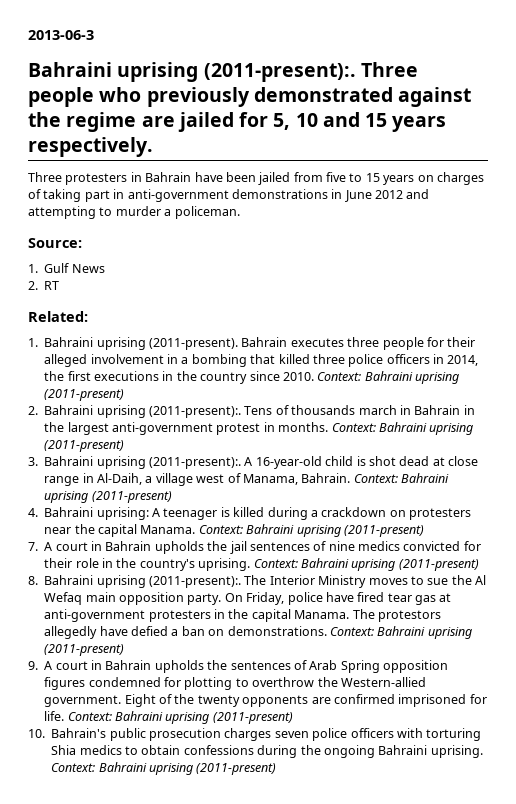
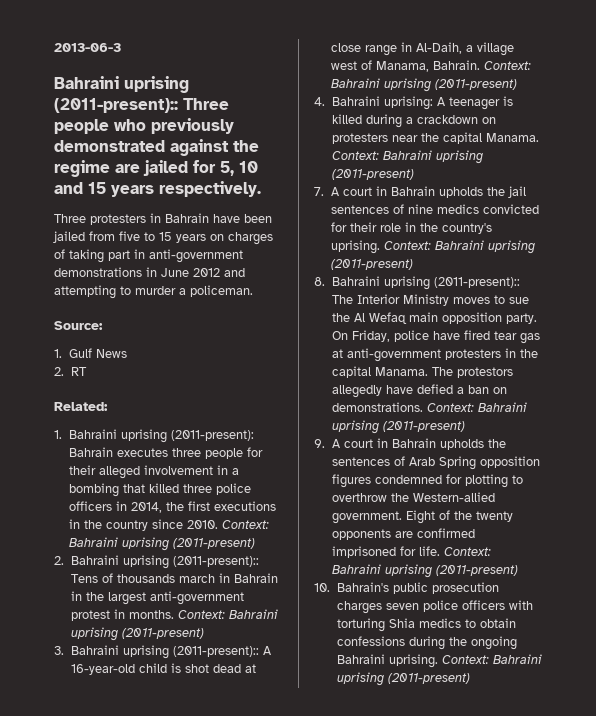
- Bahraini uprising (2011-present):. Three people who previously demonstrated against the regime are jailed for 5, 10 and 15 years respectively.
+ Bahraini uprising (2011-present):: Three people who previously demonstrated against the regime are jailed for 5, 10 and 15 years respectively.
- 1. Bahraini uprising (2011-present). Bahrain executes three people for their alleged involvement in a bombing that killed three police officers in 2014, the first executions in the country since 2010.
+ 1. Bahraini uprising (2011-present): Bahrain executes three people for their alleged involvement in a bombing that killed three police officers in 2014, the first executions in the country since 2010.
- 2. Bahraini uprising (2011-present):. Tens of thousands march in Bahrain in the largest anti-government protest in months.
+ 2. Bahraini uprising (2011-present):: Tens of thousands march in Bahrain in the largest anti-government protest in months.
- 3. Bahraini uprising (2011-present):. A 16-year-old child is shot dead at close range in Al-Daih, a village west of Manama, Bahrain.
+ 3. Bahraini uprising (2011-present):: A 16-year-old child is shot dead at close range in Al-Daih, a village west of Manama, Bahrain.
- 8. Bahraini uprising (2011-present):. The Interior Ministry moves to sue the Al Wefaq main opposition party.
+ 8. Bahraini uprising (2011-present):: The Interior Ministry moves to sue the Al Wefaq main opposition party.

